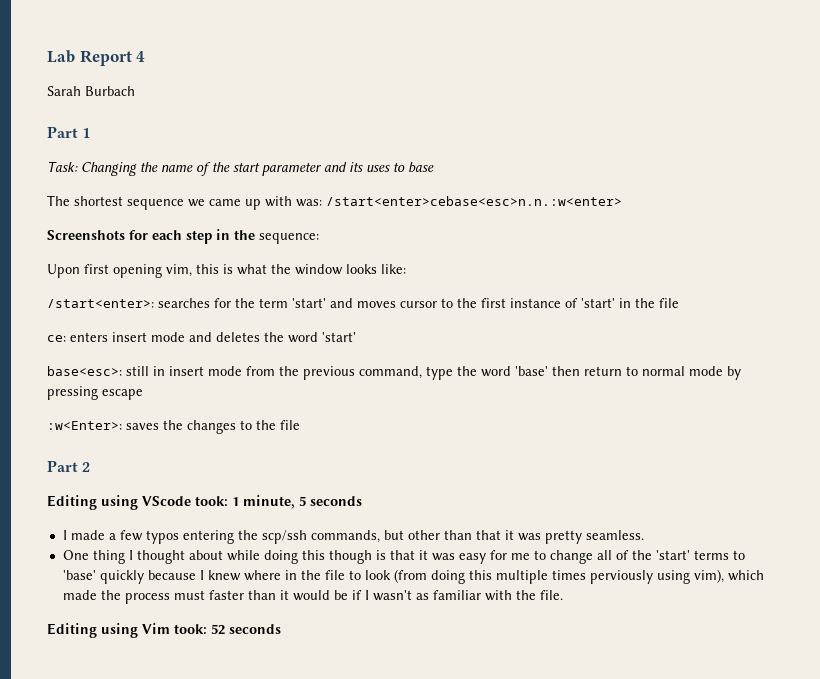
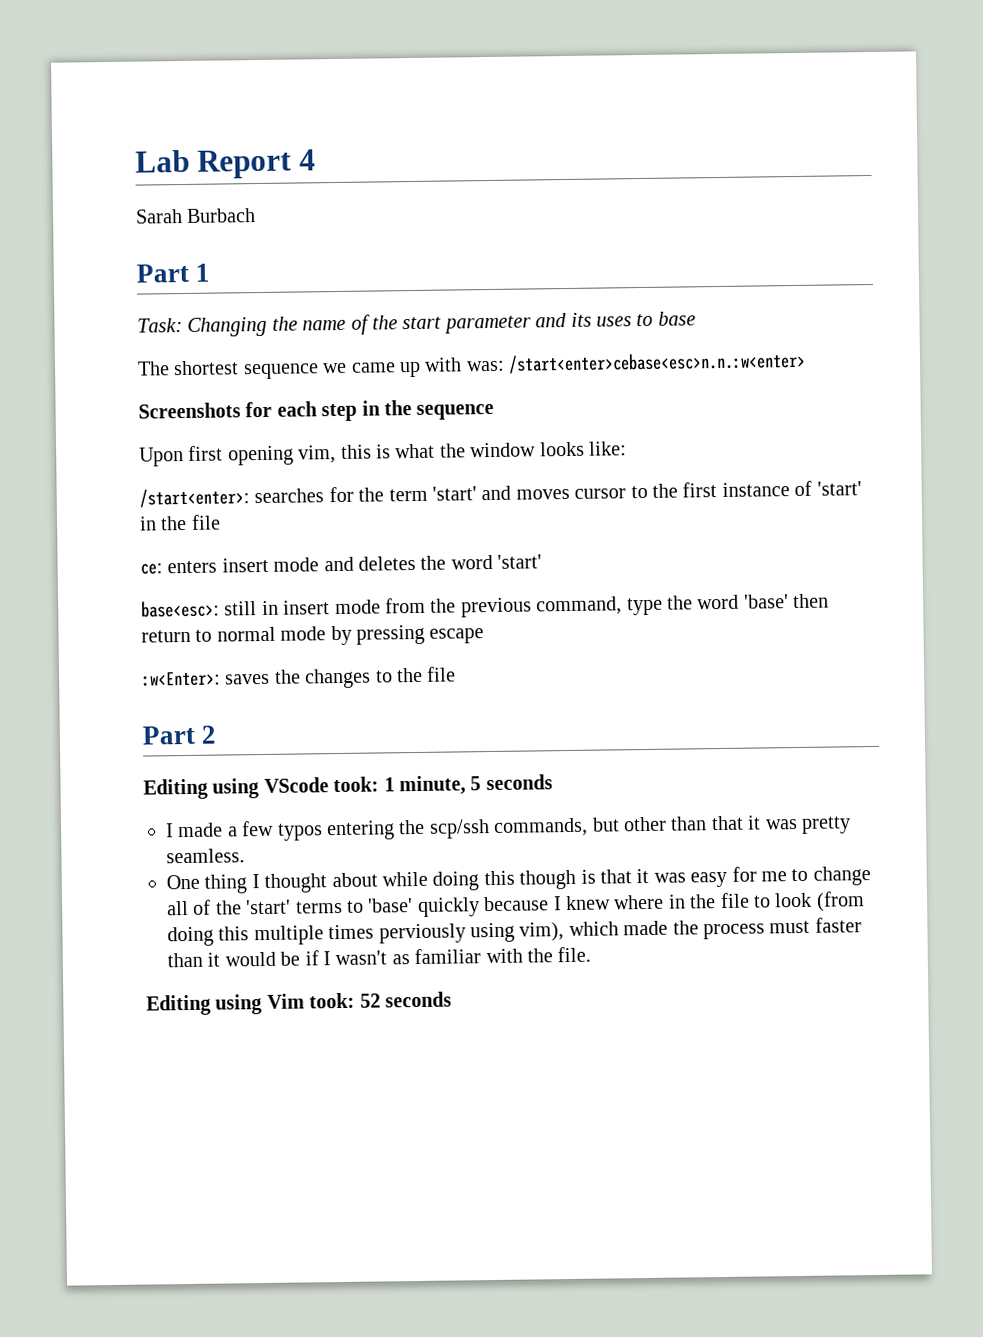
- Screenshots for each step in the sequence:
+ Screenshots for each step in the sequence

